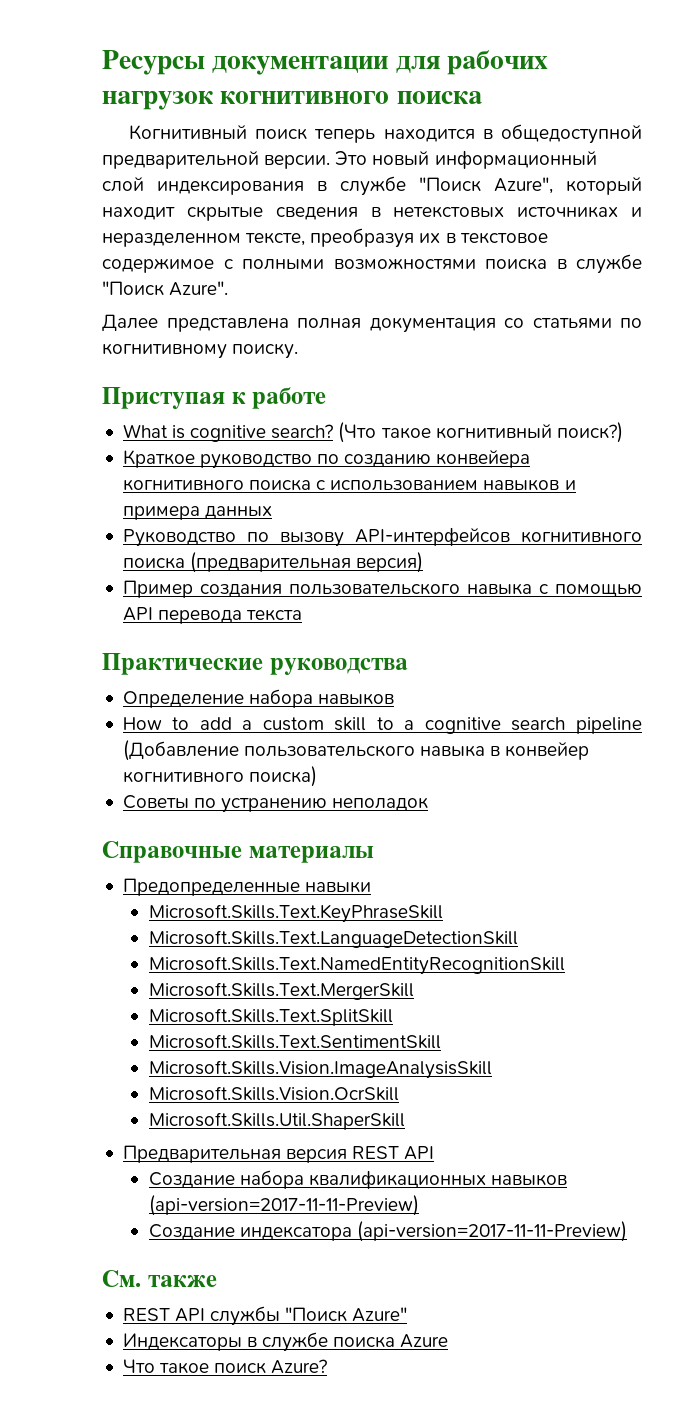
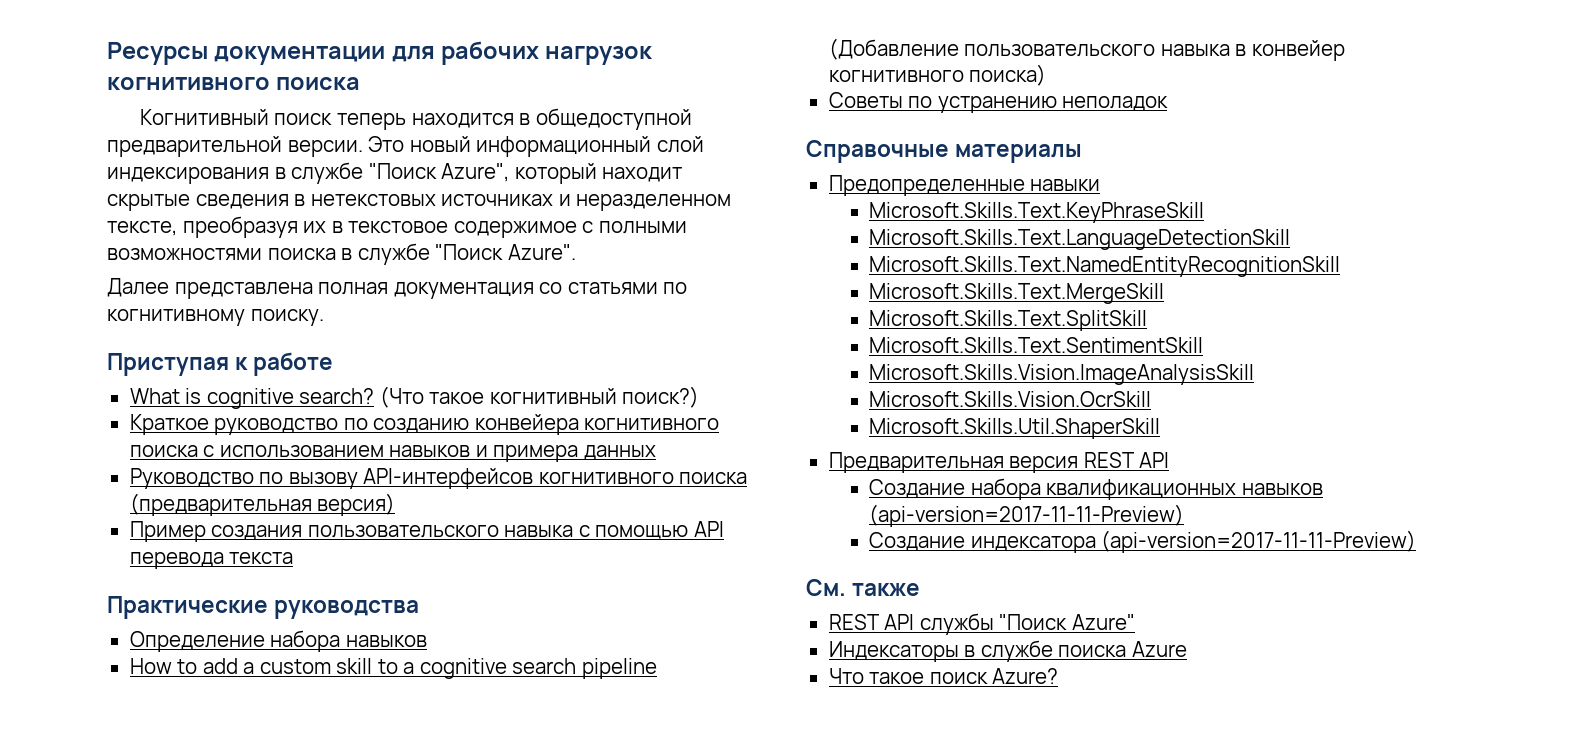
- Microsoft.Skills.Text.MergerSkill
+ Microsoft.Skills.Text.MergeSkill

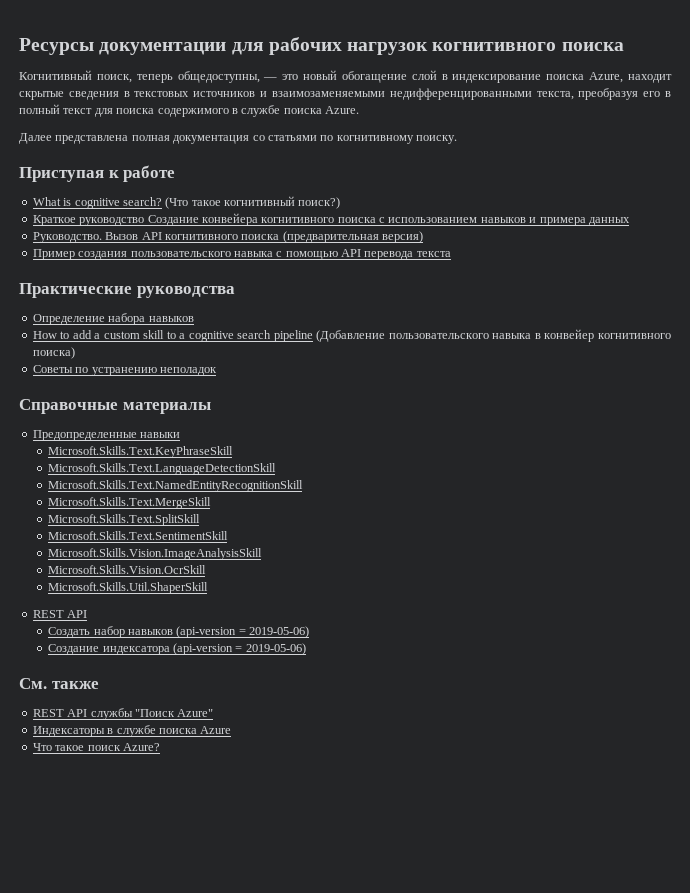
- Когнитивный поиск теперь находится в общедоступной предварительной версии. Это новый информационный слой индексирования в службе "Поиск Azure", который находит скрытые сведения в нетекстовых источниках и неразделенном тексте, преобразуя их в текстовое содержимое с полными возможностями поиска в службе "Поиск Azure".
+ Когнитивный поиск, теперь общедоступны, — это новый обогащение слой в индексирование поиска Azure, находит скрытые сведения в текстовых источников и взаимозаменяемыми недифференцированными текста, преобразуя его в полный текст для поиска содержимого в службе поиска Azure.
- Краткое руководство по созданию конвейера когнитивного поиска с использованием навыков и примера данных
+ Краткое руководство Создание конвейера когнитивного поиска с использованием навыков и примера данных
- Руководство по вызову API-интерфейсов когнитивного поиска (предварительная версия)
+ Руководство. Вызов API когнитивного поиска (предварительная версия)
  Microsoft.Skills.Util.ShaperSkill
- Предварительная версия REST API
+ REST API
- Создание набора квалификационных навыков (api-version=2017-11-11-Preview)
+ Создать набор навыков (api-version = 2019-05-06)
- Создание индексатора (api-version=2017-11-11-Preview)
+ Создание индексатора (api-version = 2019-05-06)

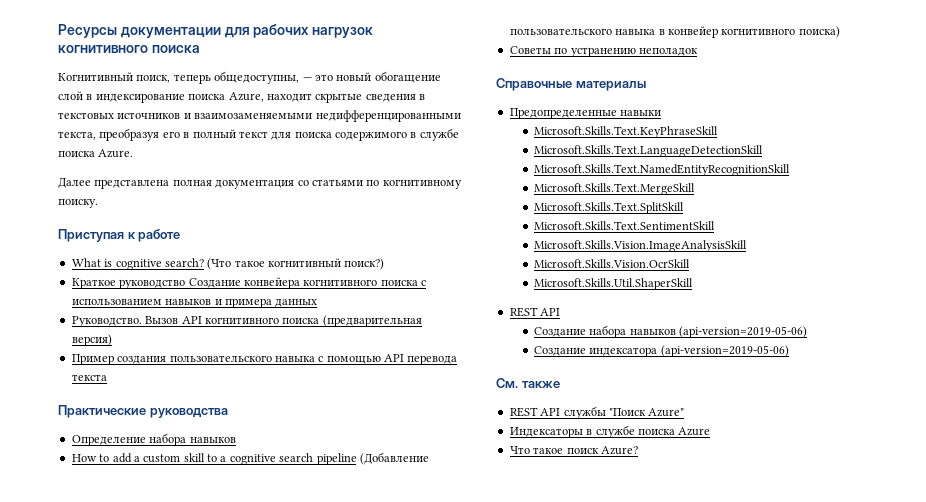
- Создать набор навыков (api-version = 2019-05-06)
+ Создание набора навыков (api-version=2019-05-06)
- Создание индексатора (api-version = 2019-05-06)
+ Создание индексатора (api-version=2019-05-06)

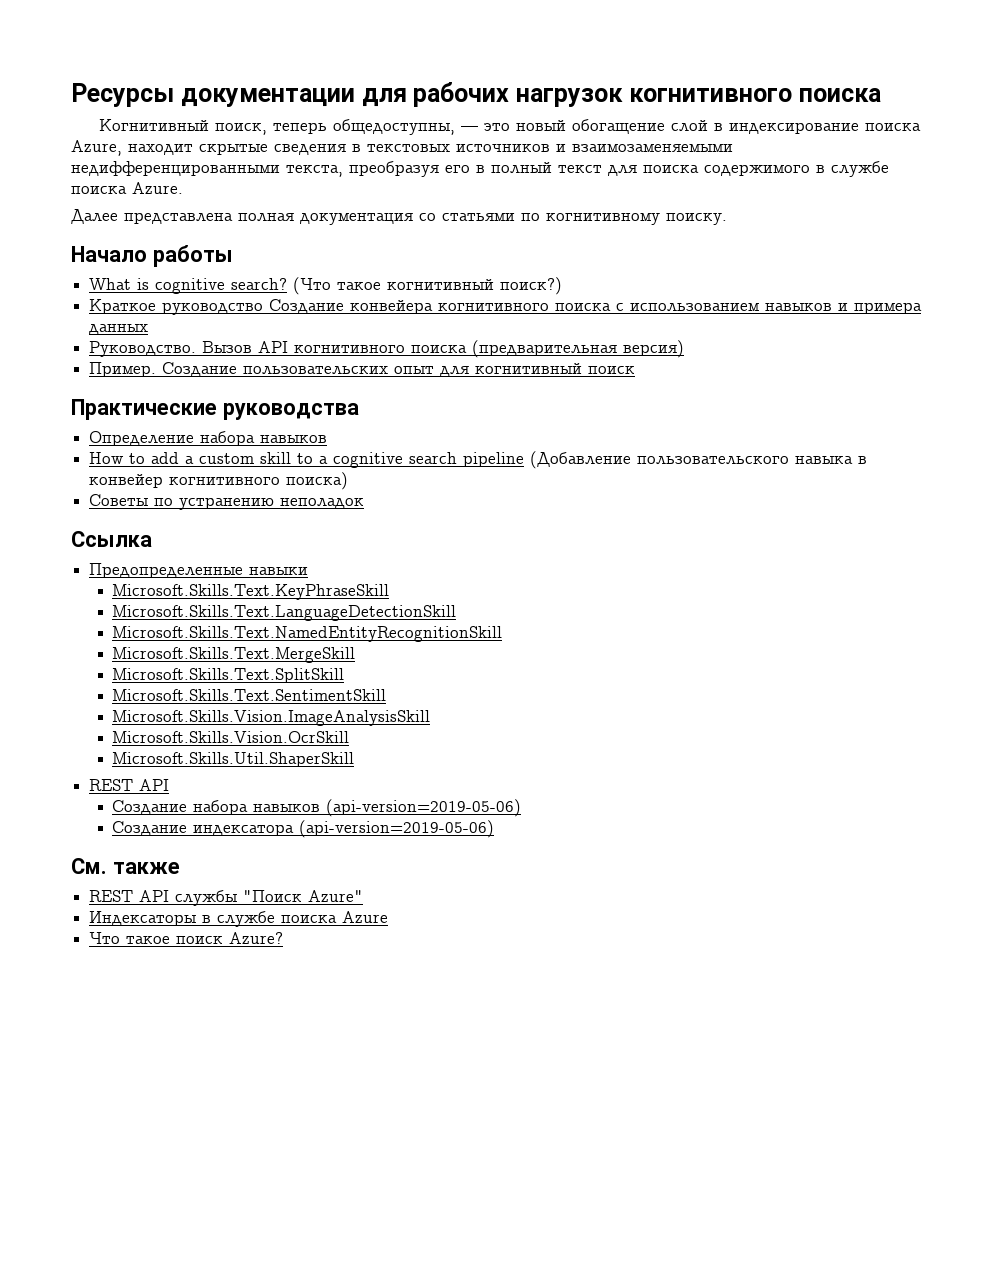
- Приступая к работе
+ Начало работы
- Пример создания пользовательского навыка с помощью API перевода текста
+ Пример. Создание пользовательских опыт для когнитивный поиск
- Справочные материалы
+ Ссылка

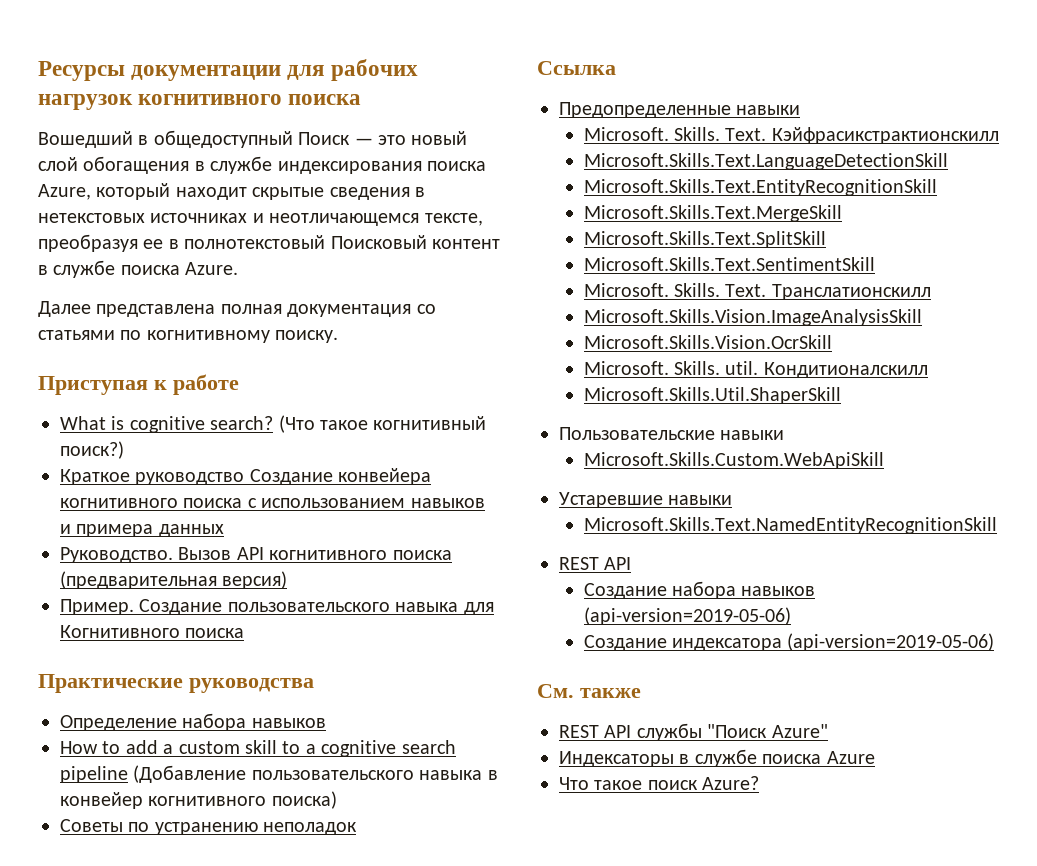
- Когнитивный поиск, теперь общедоступны, — это новый обогащение слой в индексирование поиска Azure, находит скрытые сведения в текстовых источников и взаимозаменяемыми недифференцированными текста, преобразуя его в полный текст для поиска содержимого в службе поиска Azure.
+ Вошедший в общедоступный Поиск — это новый слой обогащения в службе индексирования поиска Azure, который находит скрытые сведения в нетекстовых источниках и неотличающемся тексте, преобразуя ее в полнотекстовый Поисковый контент в службе поиска Azure.
- Начало работы
+ Приступая к работе
- Создание пользовательских опыт для когнитивный поиск
+ Создание пользовательского навыка для Когнитивного поиска
- Microsoft.Skills.Text.KeyPhraseSkill
+ Microsoft. Skills. Text. Кэйфрасикстрактионскилл
- Microsoft.Skills.Text.NamedEntityRecognitionSkill
+ Microsoft.Skills.Text.EntityRecognitionSkill
+ Microsoft. Skills. Text. Транслатионскилл
  Microsoft.Skills.Vision.ImageAnalysisSkill
  Microsoft.Skills.Vision.OcrSkill
+ Microsoft. Skills. util. Кондитионалскилл
  Microsoft.Skills.Util.ShaperSkill
+ Пользовательские навыки
+ Microsoft.Skills.Custom.WebApiSkill
+ Устаревшие навыки
+ Microsoft.Skills.Text.NamedEntityRecognitionSkill

